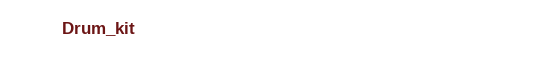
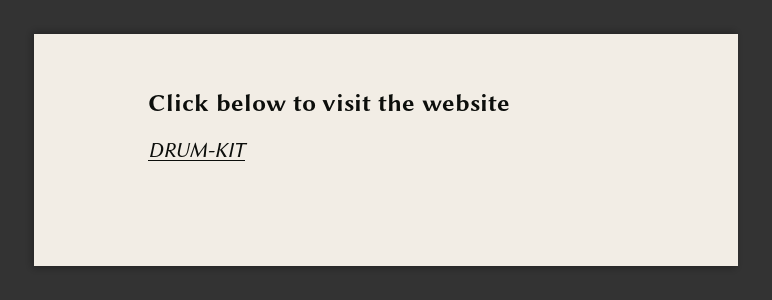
- Drum_kit
+ Click below to visit the website
+ DRUM-KIT

